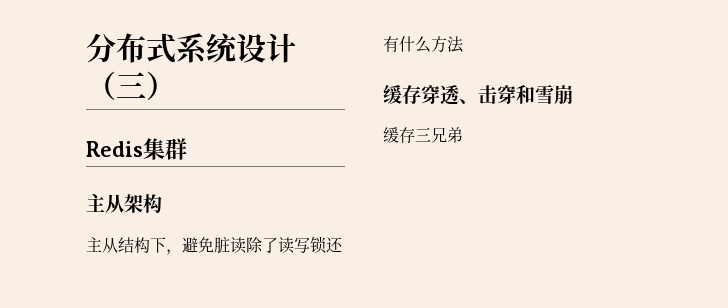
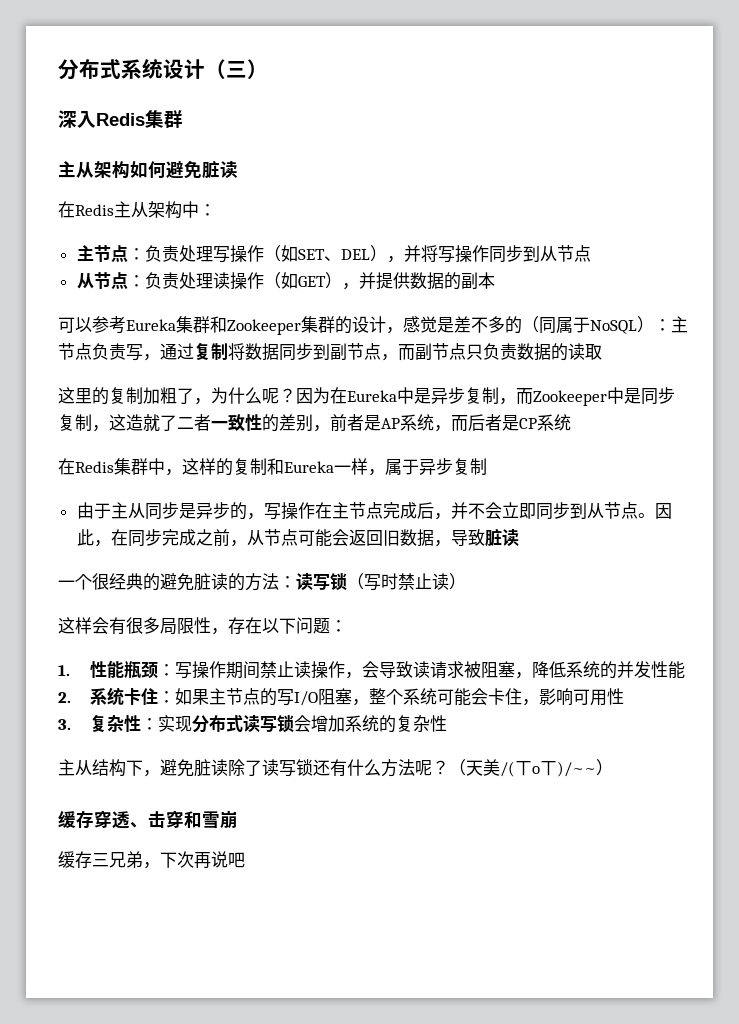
- Redis集群
+ 深入Redis集群
- 主从架构
+ 主从架构如何避免脏读
+ 在Redis主从架构中：
+ 主节点：负责处理写操作（如SET、DEL），并将写操作同步到从节点
+ 从节点：负责处理读操作（如GET），并提供数据的副本
+ 可以参考Eureka集群和Zookeeper集群的设计，感觉是差不多的（同属于NoSQL）：主节点负责写，通过复制将数据同步到副节点，而副节点只负责数据的读取
+ 这里的复制加粗了，为什么呢？因为在Eureka中是异步复制，而Zookeeper中是同步复制，这造就了二者一致性的差别，前者是AP系统，而后者是CP系统
+ 在Redis集群中，这样的复制和Eureka一样，属于异步复制
+ 由于主从同步是异步的，写操作在主节点完成后，并不会立即同步到从节点。因此，在同步完成之前，从节点可能会返回旧数据，导致脏读
+ 一个很经典的避免脏读的方法：读写锁（写时禁止读）
+ 这样会有很多局限性，存在以下问题：
+ 1.性能瓶颈：写操作期间禁止读操作，会导致读请求被阻塞，降低系统的并发性能
+ 2.系统卡住：如果主节点的写I/O阻塞，整个系统可能会卡住，影响可用性
+ 3.复杂性：实现分布式读写锁会增加系统的复杂性
- 主从结构下，避免脏读除了读写锁还有什么方法
+ 主从结构下，避免脏读除了读写锁还有什么方法呢？（天美/(ㄒoㄒ)/~~）
- 缓存三兄弟
+ 缓存三兄弟，下次再说吧

